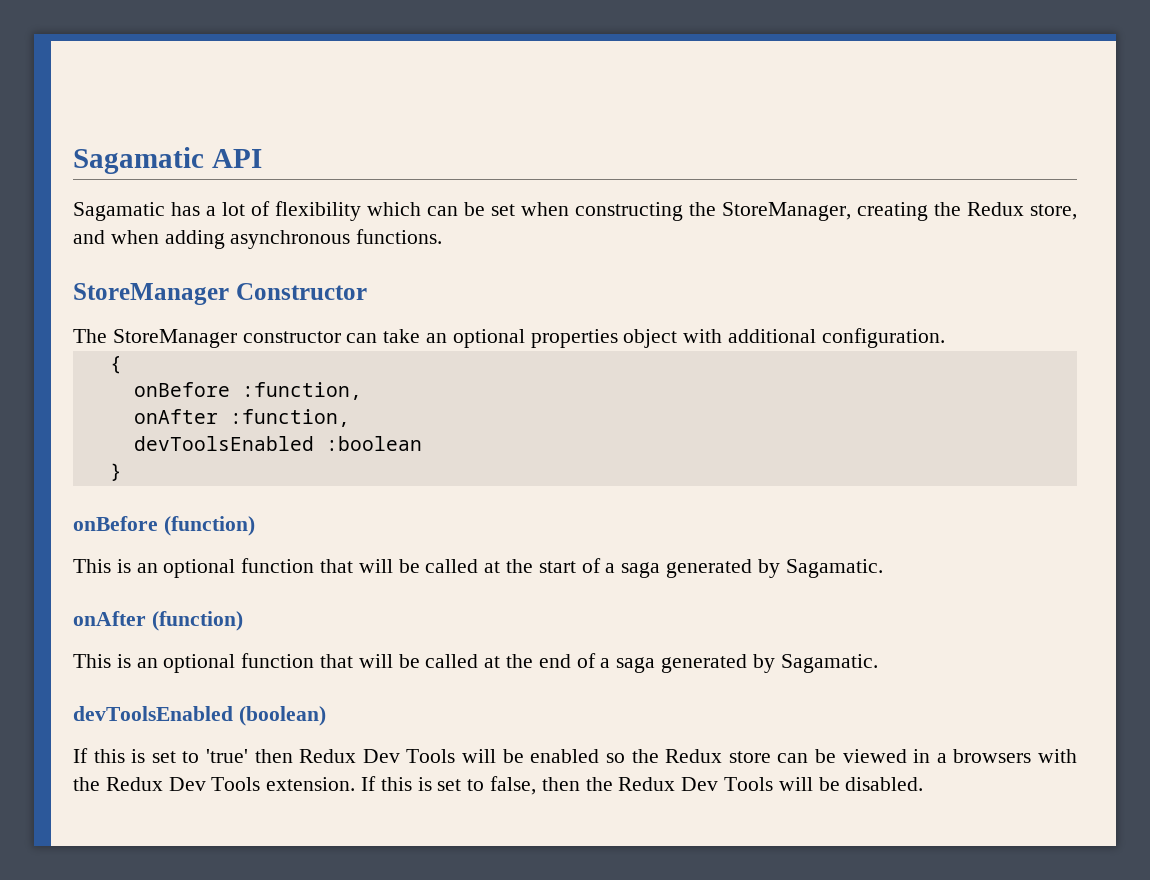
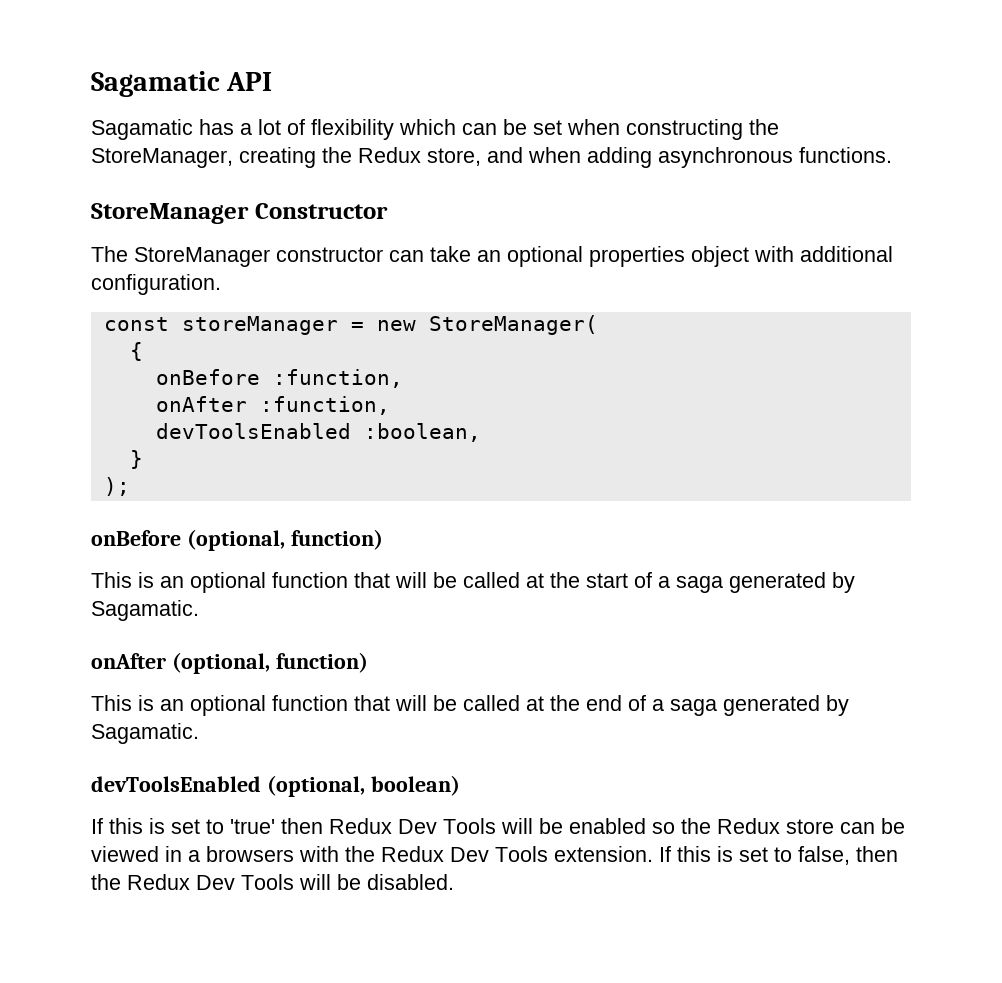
+ const storeManager = new StoreManager(
- devToolsEnabled :boolean
+ devToolsEnabled :boolean,
- onBefore (function)
+ );
+ onBefore (optional, function)
- onAfter (function)
+ onAfter (optional, function)
- devToolsEnabled (boolean)
+ devToolsEnabled (optional, boolean)

